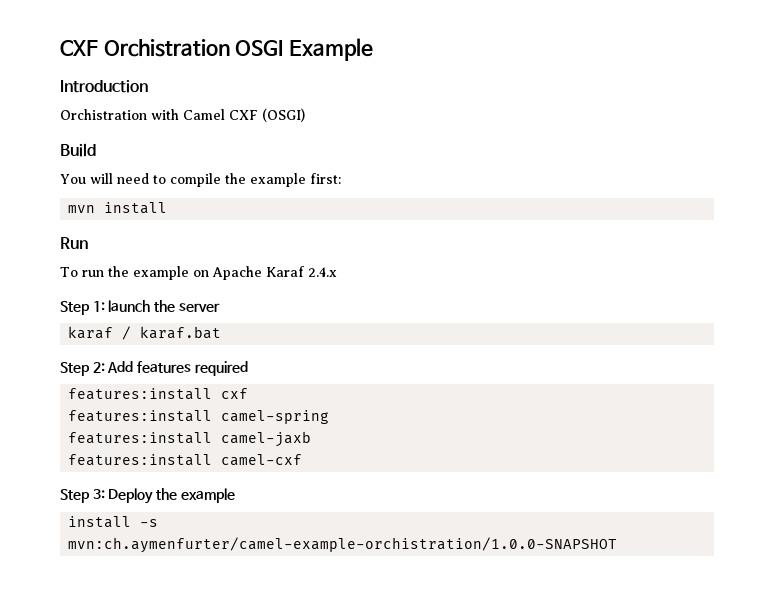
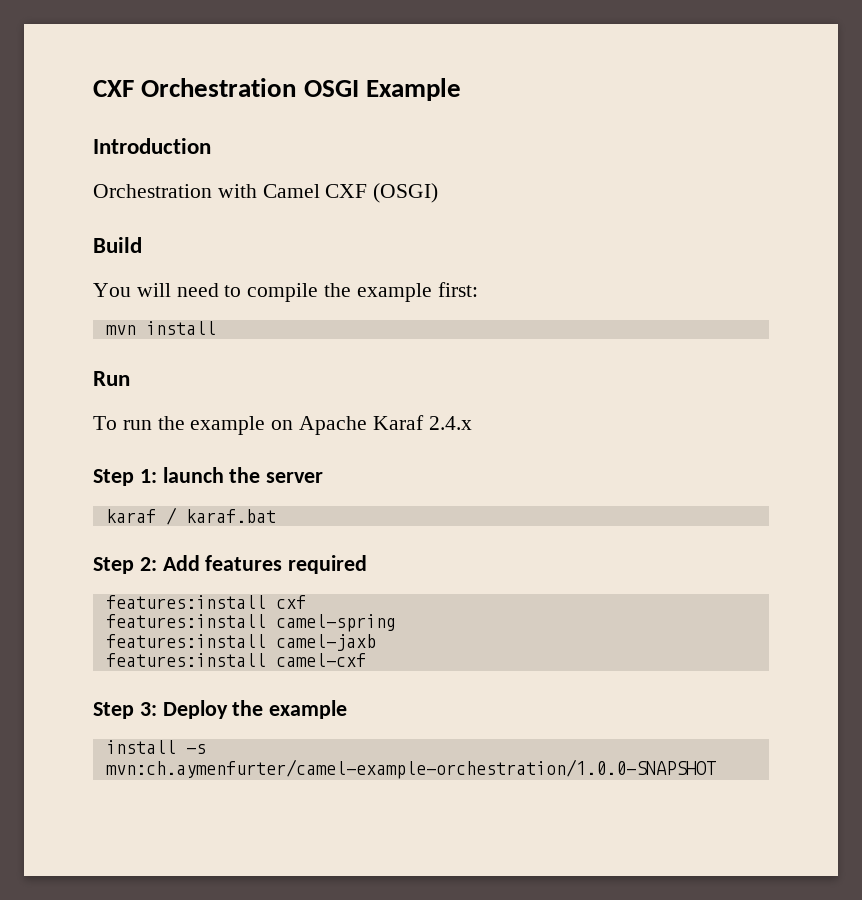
- CXF Orchistration OSGI Example
+ CXF Orchestration OSGI Example
- Orchistration with Camel CXF (OSGI)
+ Orchestration with Camel CXF (OSGI)
- install -s mvn:ch.aymenfurter/camel-example-orchistration/1.0.0-SNAPSHOT
+ install -s mvn:ch.aymenfurter/camel-example-orchestration/1.0.0-SNAPSHOT

